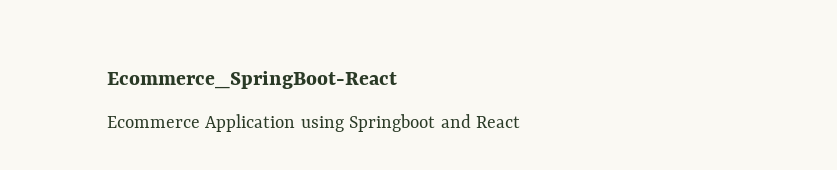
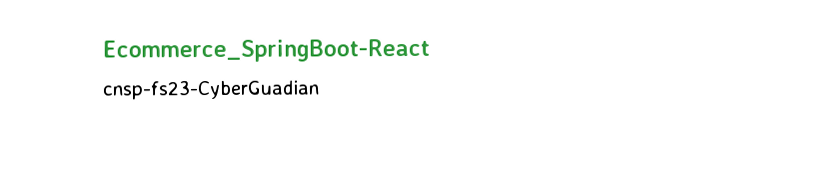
- Ecommerce Application using Springboot and React
+ cnsp-fs23-CyberGuadian

